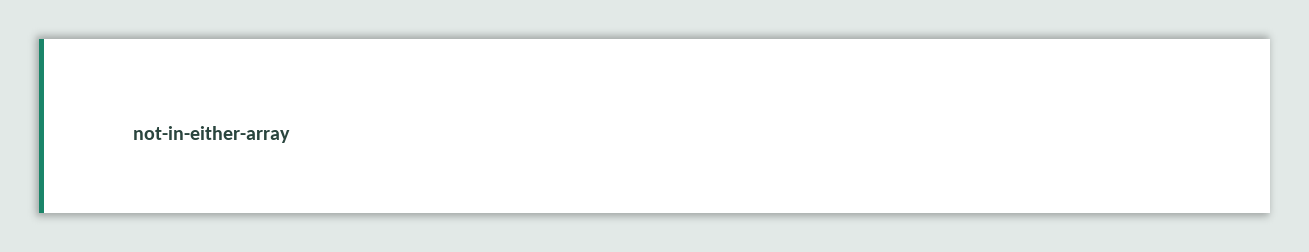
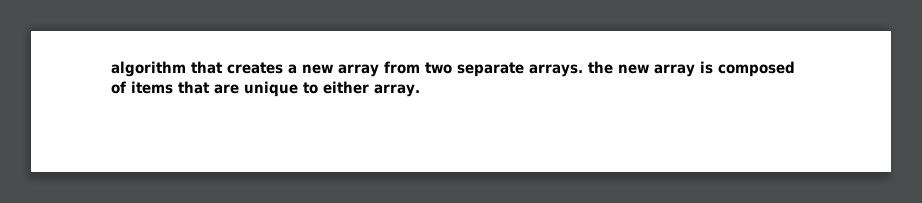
- not-in-either-array
+ algorithm that creates a new array from two separate arrays. the new array is composed of items that are unique to either array.

